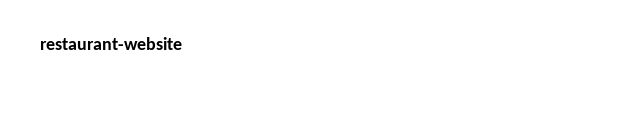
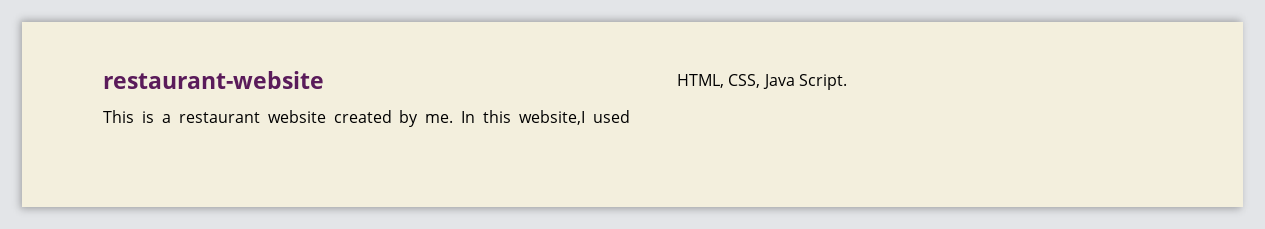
+ This is a restaurant website created by me. In this website,I used HTML, CSS, Java Script.

